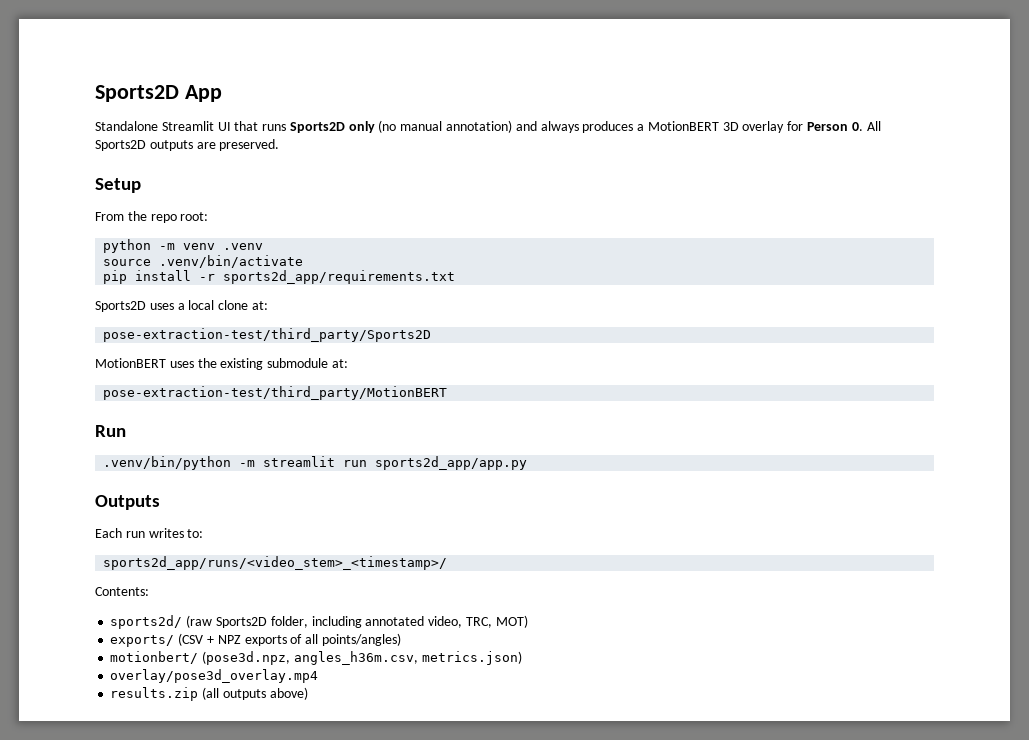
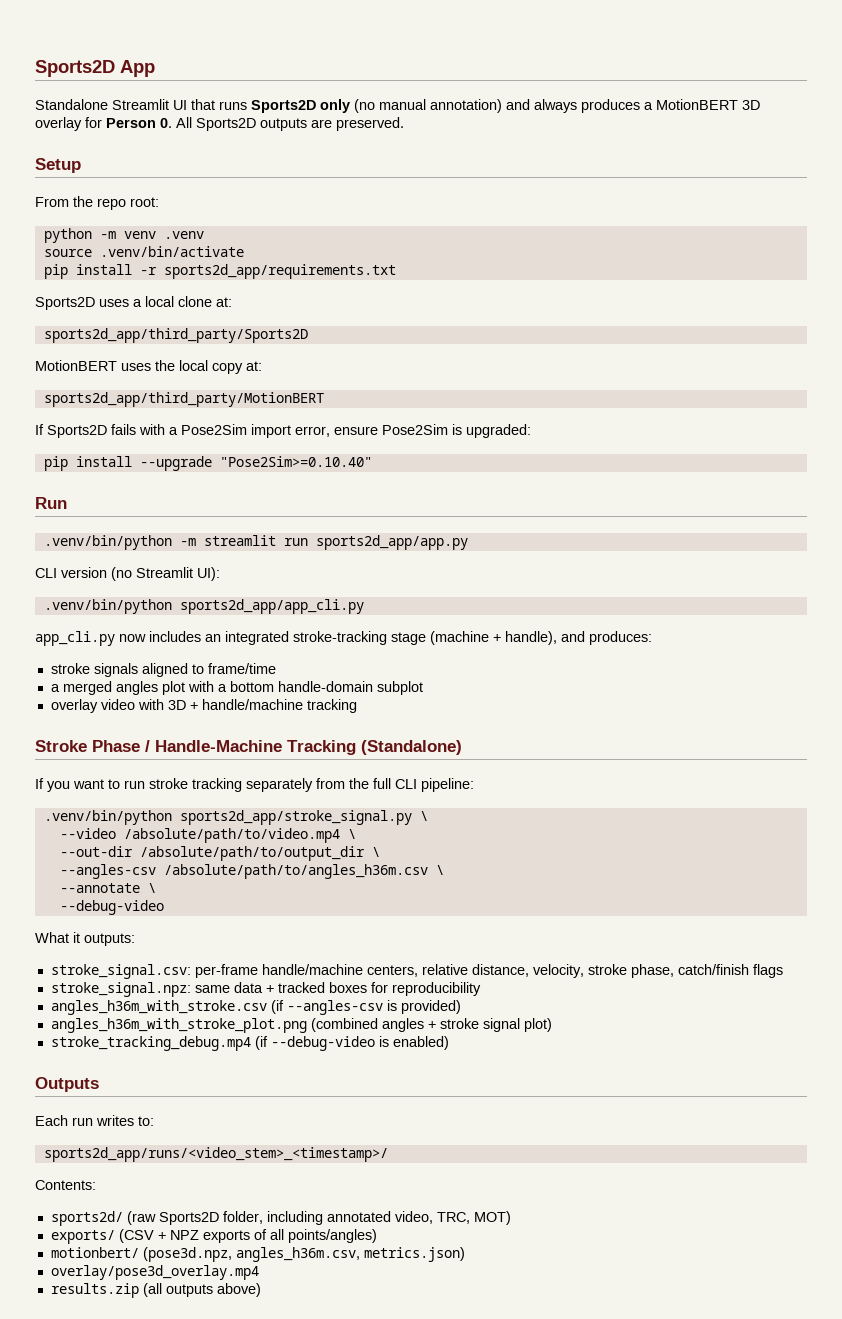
- pose-extraction-test/third_party/Sports2D
+ sports2d_app/third_party/Sports2D
- MotionBERT uses the existing submodule at:
- pose-extraction-test/third_party/MotionBERT
+ MotionBERT uses the local copy at:
+ sports2d_app/third_party/MotionBERT
+ If Sports2D fails with a Pose2Sim import error, ensure Pose2Sim is upgraded:
+ pip install --upgrade "Pose2Sim>=0.10.40"
+ CLI version (no Streamlit UI):
+ .venv/bin/python sports2d_app/app_cli.py
+ app_cli.py now includes an integrated stroke-tracking stage (machine + handle), and produces:
+ stroke signals aligned to frame/time
+ a merged angles plot with a bottom handle-domain subplot
+ overlay video with 3D + handle/machine tracking
+ Stroke Phase / Handle-Machine Tracking (Standalone)
+ If you want to run stroke tracking separately from the full CLI pipeline:
+ .venv/bin/python sports2d_app/stroke_signal.py \
+ --video /absolute/path/to/video.mp4 \
+ --out-dir /absolute/path/to/output_dir \
+ --angles-csv /absolute/path/to/angles_h36m.csv \
+ --annotate \
+ --debug-video
+ What it outputs:
+ stroke_signal.csv: per-frame handle/machine centers, relative distance, velocity, stroke phase, catch/finish flags
+ stroke_signal.npz: same data + tracked boxes for reproducibility
+ angles_h36m_with_stroke.csv (if --angles-csv is provided)
+ angles_h36m_with_stroke_plot.png (combined angles + stroke signal plot)
+ stroke_tracking_debug.mp4 (if --debug-video is enabled)

